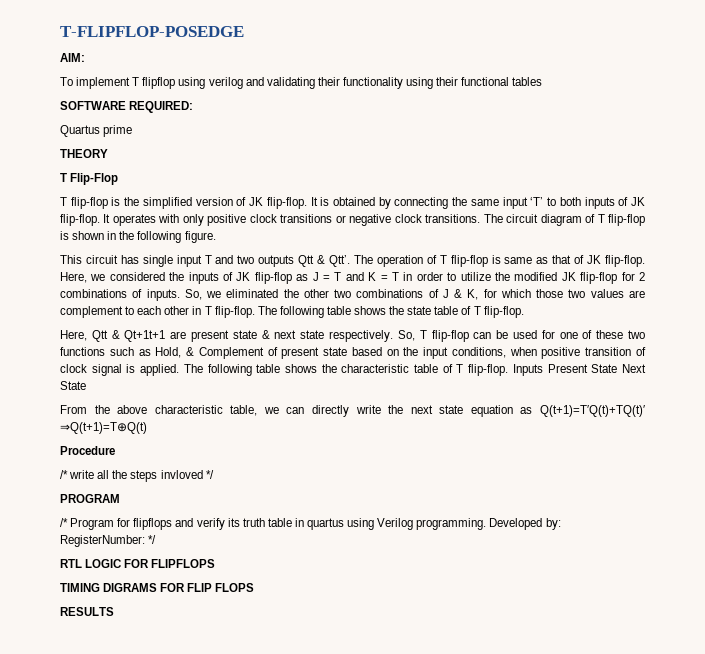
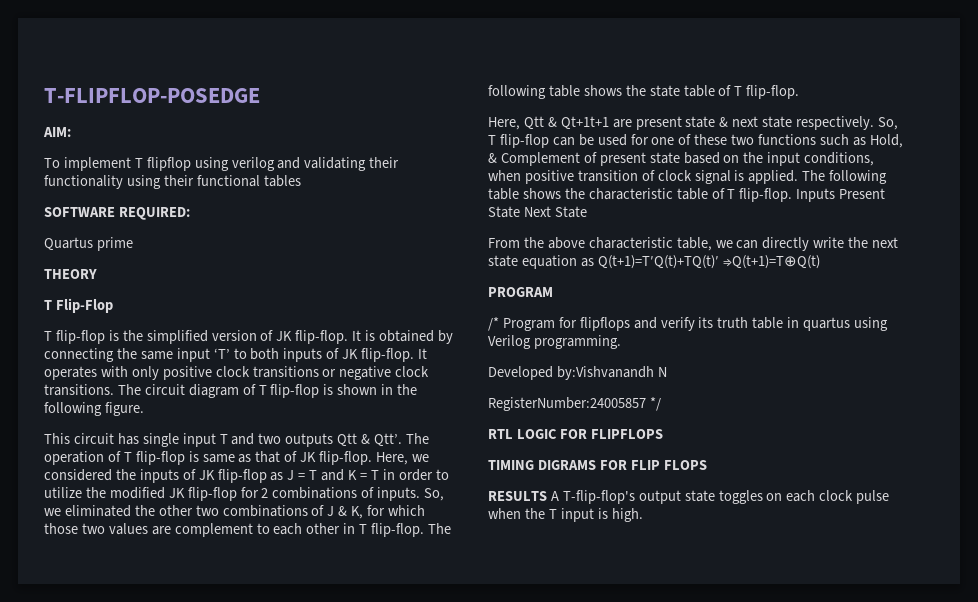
- Procedure
- /* write all the steps invloved */
- /* Program for flipflops and verify its truth table in quartus using Verilog programming. Developed by: RegisterNumber: */
+ /* Program for flipflops and verify its truth table in quartus using Verilog programming.
+ Developed by:Vishvanandh N
+ RegisterNumber:24005857 */
- RESULTS
+ RESULTS A T-flip-flop's output state toggles on each clock pulse when the T input is high.

